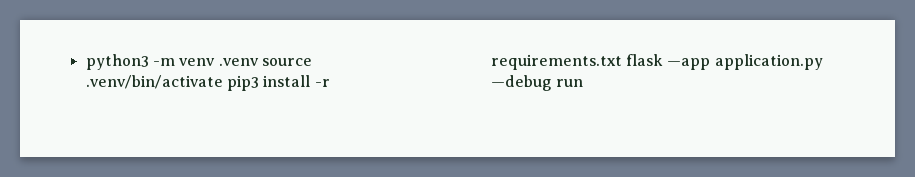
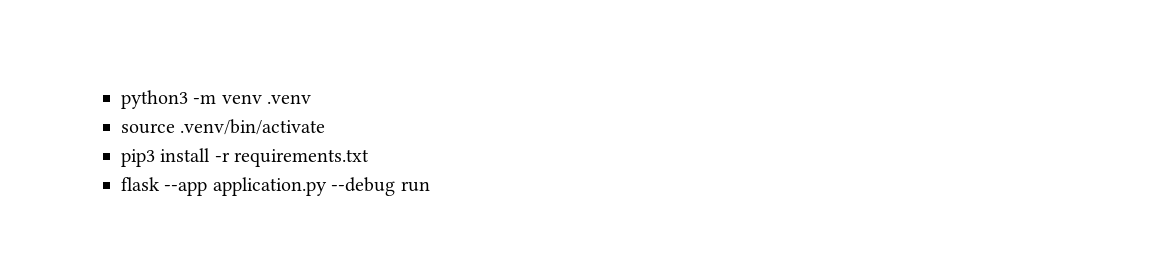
- python3 -m venv .venv source .venv/bin/activate pip3 install -r requirements.txt flask —app application.py —debug run
+ python3 -m venv .venv
+ source .venv/bin/activate
+ pip3 install -r requirements.txt
+ flask --app application.py --debug run

